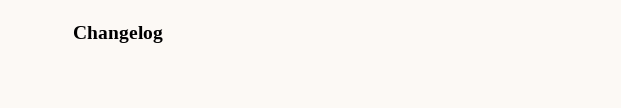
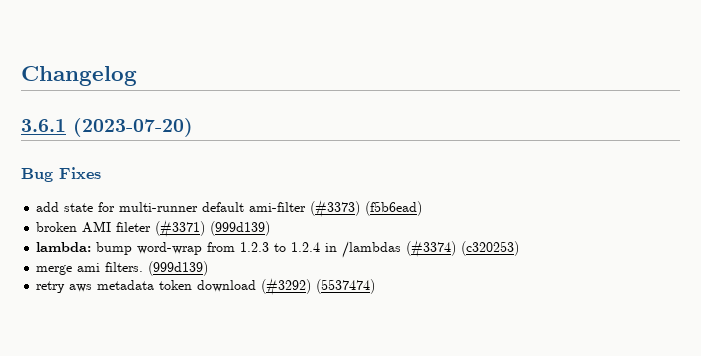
+ 3.6.1 (2023-07-20)
+ Bug Fixes
+ add state for multi-runner default ami-filter (#3373) (f5b6ead)
+ broken AMI fileter (#3371) (999d139)
+ lambda: bump word-wrap from 1.2.3 to 1.2.4 in /lambdas (#3374) (c320253)
+ merge ami filters. (999d139)
+ retry aws metadata token download (#3292) (5537474)

